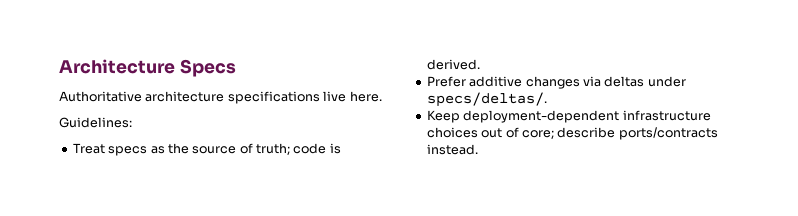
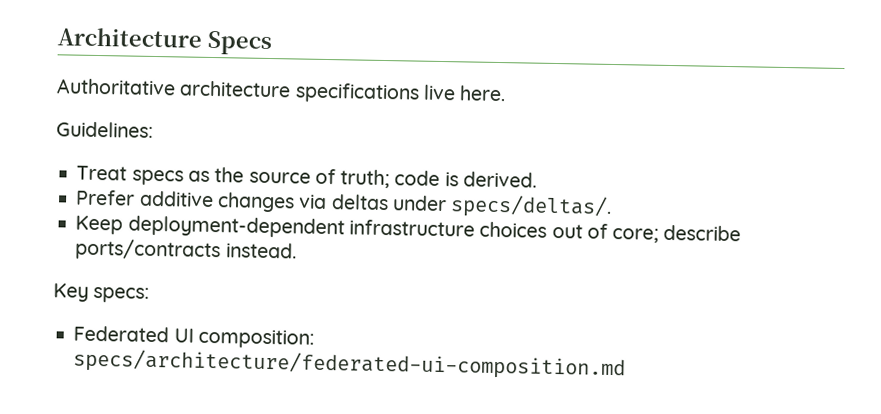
+ Key specs:
+ Federated UI composition: specs/architecture/federated-ui-composition.md

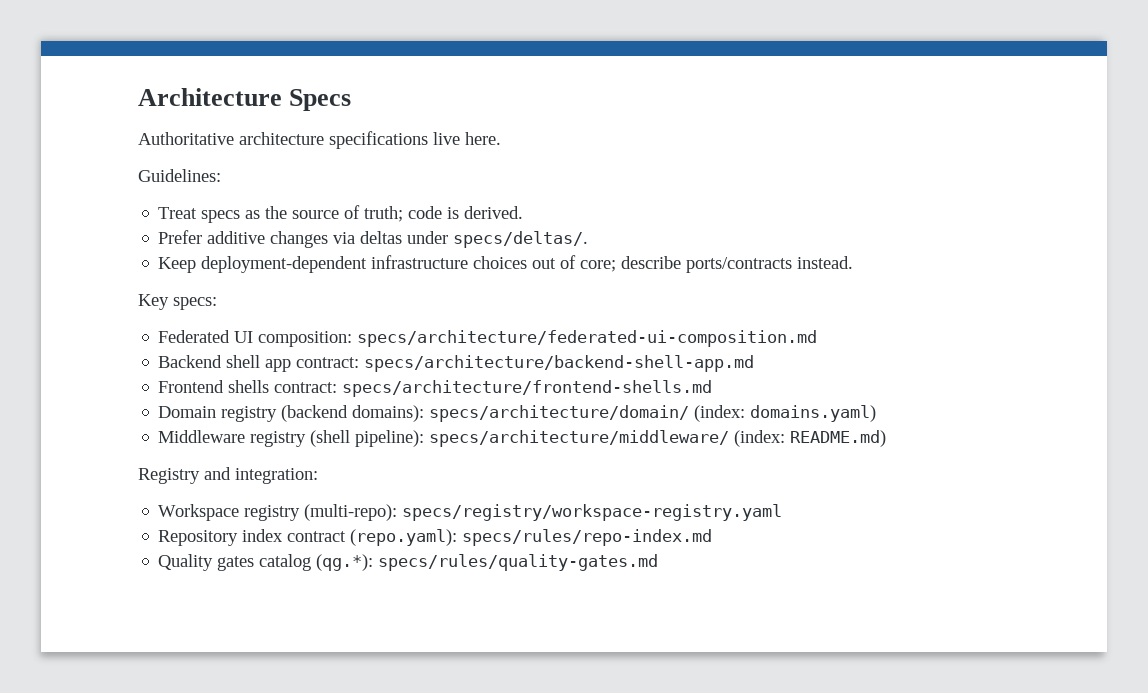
+ Backend shell app contract: specs/architecture/backend-shell-app.md
+ Frontend shells contract: specs/architecture/frontend-shells.md
+ Domain registry (backend domains): specs/architecture/domain/ (index: domains.yaml)
+ Middleware registry (shell pipeline): specs/architecture/middleware/ (index: README.md)
+ Registry and integration:
+ Workspace registry (multi-repo): specs/registry/workspace-registry.yaml
+ Repository index contract (repo.yaml): specs/rules/repo-index.md
+ Quality gates catalog (qg.*): specs/rules/quality-gates.md

